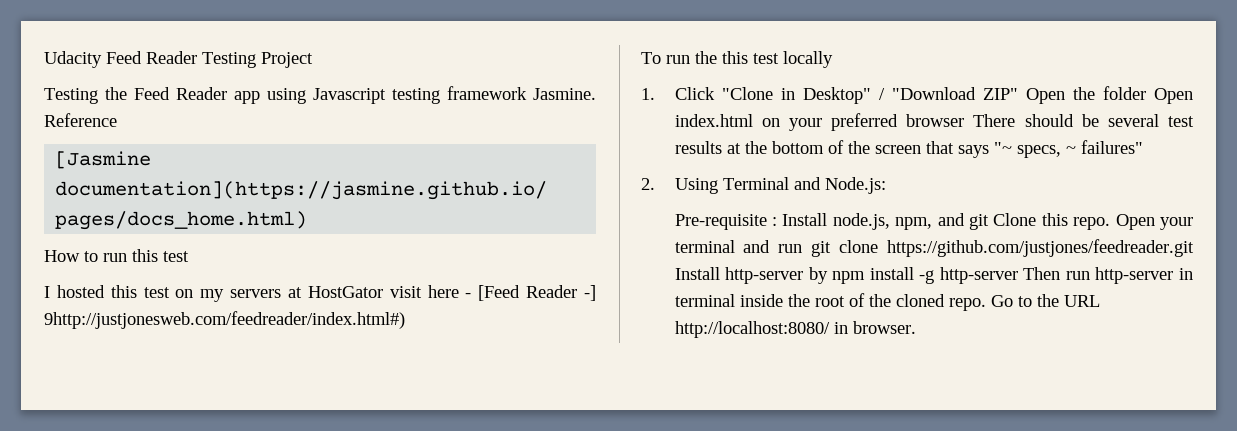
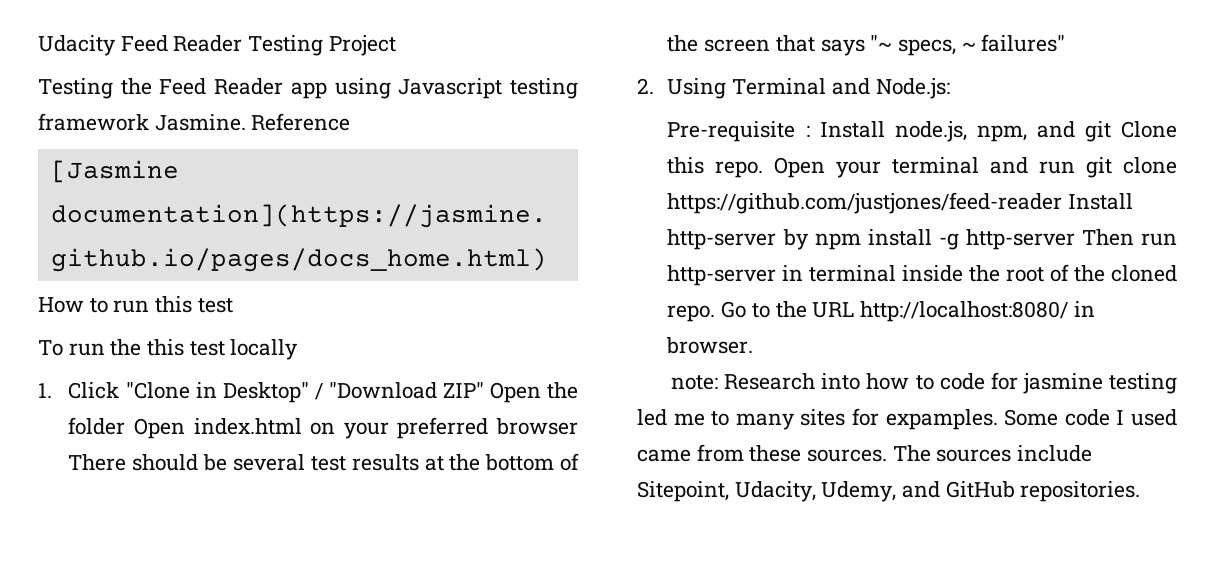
- I hosted this test on my servers at HostGator visit here - [Feed Reader -] 9http://justjonesweb.com/feedreader/index.html#)
- Open your terminal and run git clone https://github.com/justjones/feedreader.git Install http-server by npm install -g http-server Then run http-server in terminal inside the root of the cloned repo.
+ Open your terminal and run git clone https://github.com/justjones/feed-reader Install http-server by npm install -g http-server Then run http-server in terminal inside the root of the cloned repo.
+ note: Research into how to code for jasmine testing led me to many sites for expamples. Some code I used came from these sources. The sources include Sitepoint, Udacity, Udemy, and GitHub repositories.

